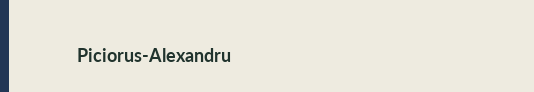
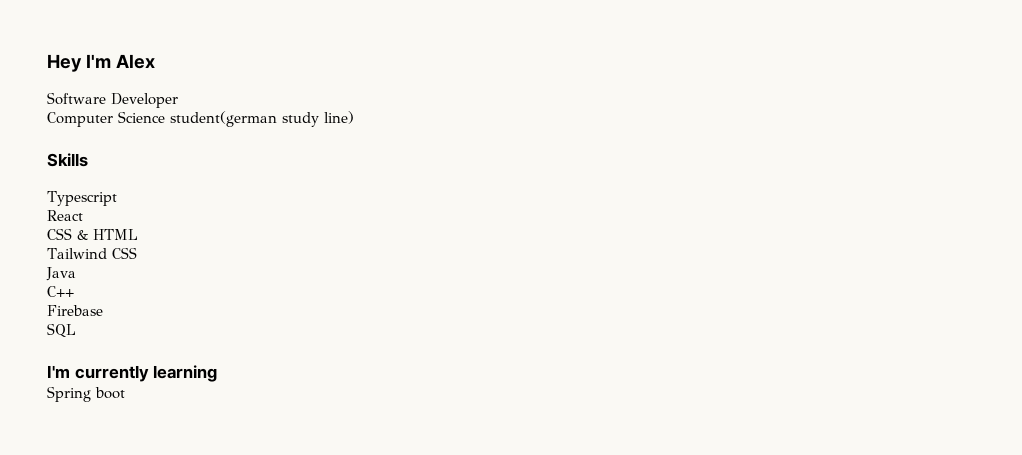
- Piciorus-Alexandru
+ Hey I'm Alex
+ Software Developer
+ Computer Science student(german study line)
+ Skills
+ Typescript
+ React
+ CSS & HTML
+ Tailwind CSS
+ Java
+ C++
+ Firebase
+ SQL
+ I'm currently learning
+ Spring boot

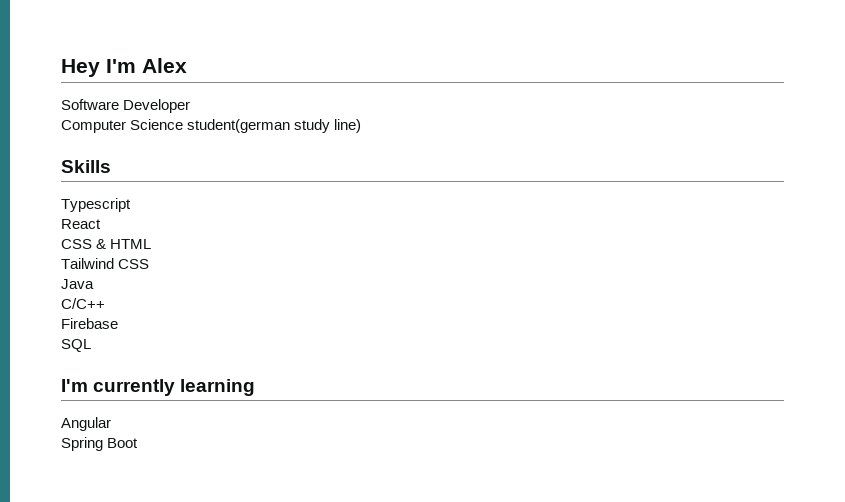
- C++
+ C/C++
+ Angular
- Spring boot
+ Spring Boot

